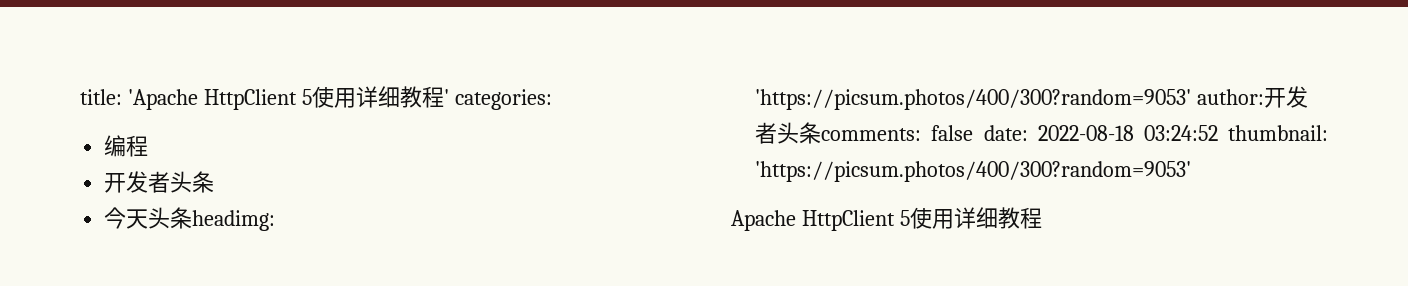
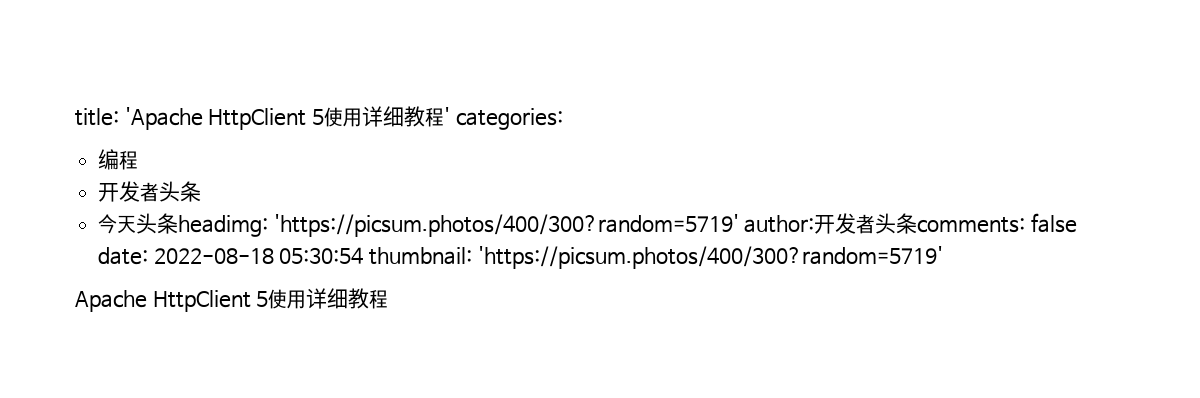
- 今天头条headimg: 'https://picsum.photos/400/300?random=9053' author:开发者头条comments: false date: 2022-08-18 03:24:52 thumbnail: 'https://picsum.photos/400/300?random=9053'
+ 今天头条headimg: 'https://picsum.photos/400/300?random=5719' author:开发者头条comments: false date: 2022-08-18 05:30:54 thumbnail: 'https://picsum.photos/400/300?random=5719'

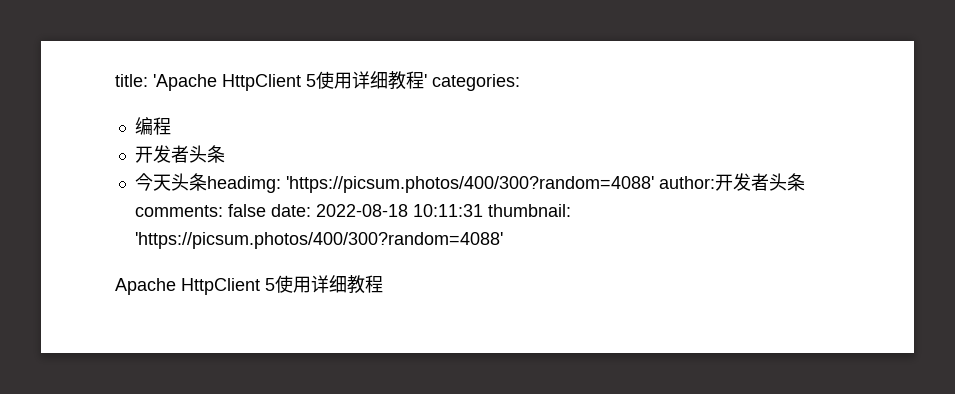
- 今天头条headimg: 'https://picsum.photos/400/300?random=5719' author:开发者头条comments: false date: 2022-08-18 05:30:54 thumbnail: 'https://picsum.photos/400/300?random=5719'
+ 今天头条headimg: 'https://picsum.photos/400/300?random=4088' author:开发者头条comments: false date: 2022-08-18 10:11:31 thumbnail: 'https://picsum.photos/400/300?random=4088'

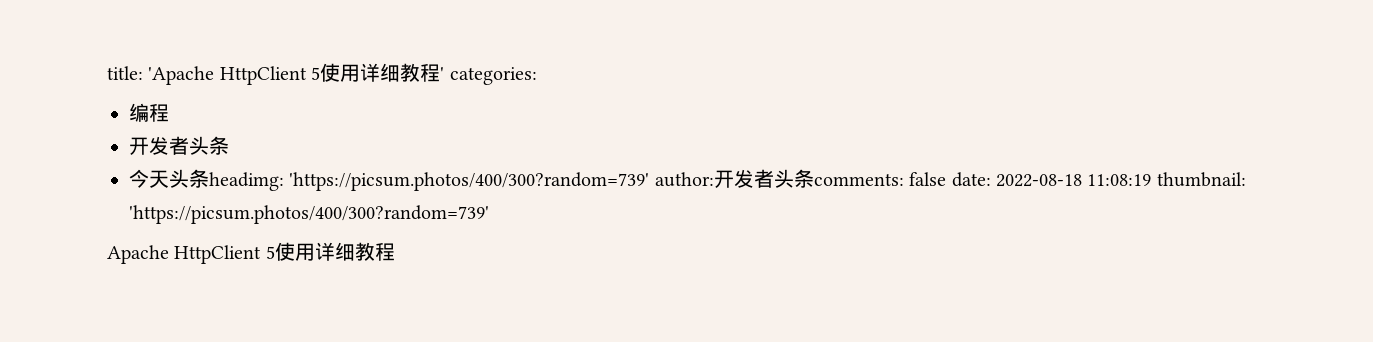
- 今天头条headimg: 'https://picsum.photos/400/300?random=4088' author:开发者头条comments: false date: 2022-08-18 10:11:31 thumbnail: 'https://picsum.photos/400/300?random=4088'
+ 今天头条headimg: 'https://picsum.photos/400/300?random=739' author:开发者头条comments: false date: 2022-08-18 11:08:19 thumbnail: 'https://picsum.photos/400/300?random=739'

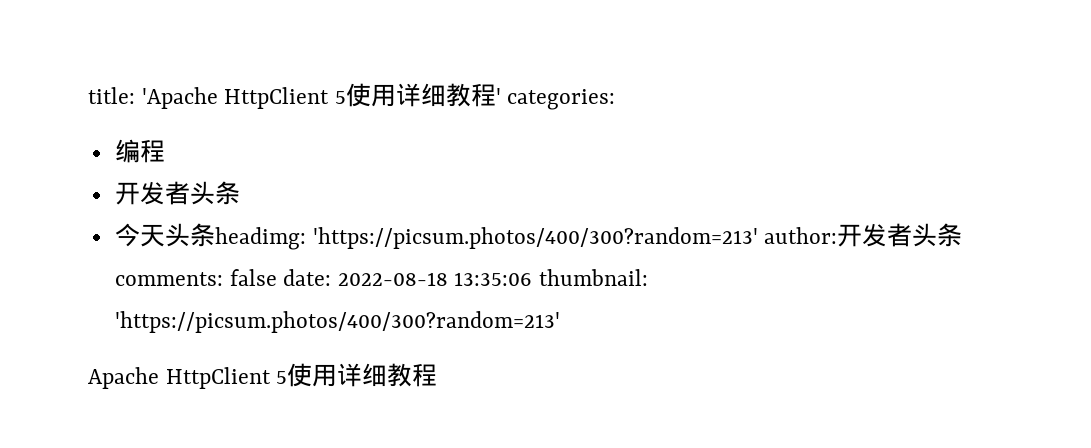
- 今天头条headimg: 'https://picsum.photos/400/300?random=739' author:开发者头条comments: false date: 2022-08-18 11:08:19 thumbnail: 'https://picsum.photos/400/300?random=739'
+ 今天头条headimg: 'https://picsum.photos/400/300?random=213' author:开发者头条comments: false date: 2022-08-18 13:35:06 thumbnail: 'https://picsum.photos/400/300?random=213'

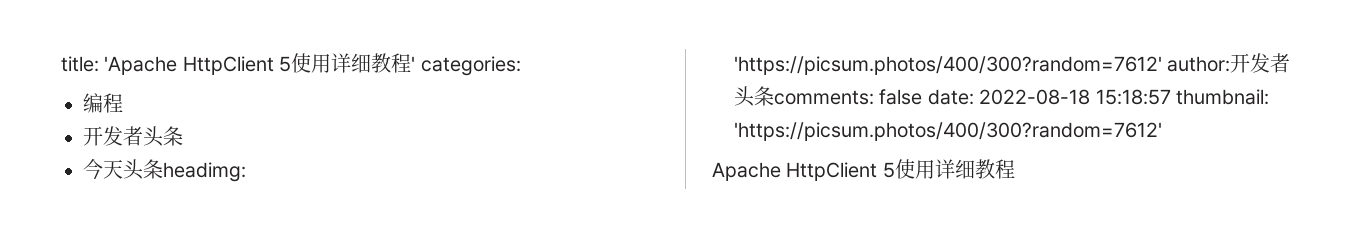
- 今天头条headimg: 'https://picsum.photos/400/300?random=213' author:开发者头条comments: false date: 2022-08-18 13:35:06 thumbnail: 'https://picsum.photos/400/300?random=213'
+ 今天头条headimg: 'https://picsum.photos/400/300?random=7612' author:开发者头条comments: false date: 2022-08-18 15:18:57 thumbnail: 'https://picsum.photos/400/300?random=7612'

